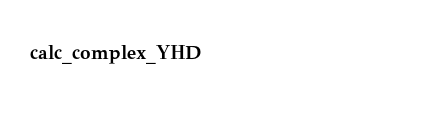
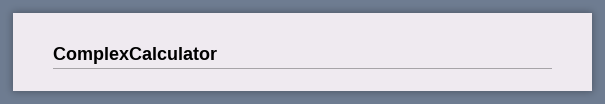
- calc_complex_YHD
+ ComplexCalculator

